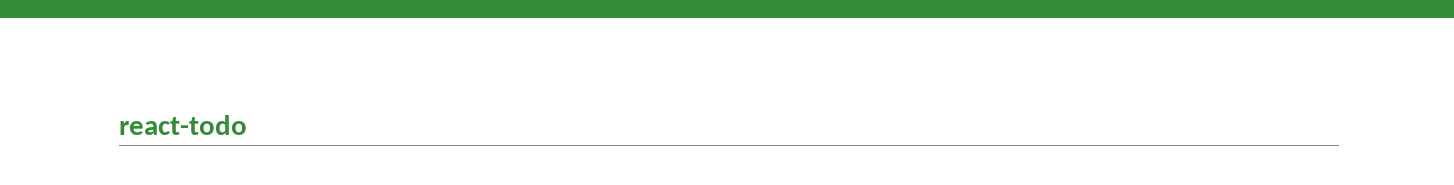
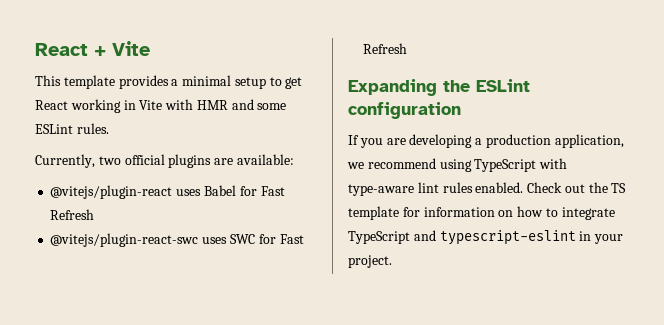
- react-todo
+ React + Vite
+ This template provides a minimal setup to get React working in Vite with HMR and some ESLint rules.
+ Currently, two official plugins are available:
+ @vitejs/plugin-react uses Babel for Fast Refresh
+ @vitejs/plugin-react-swc uses SWC for Fast Refresh
+ Expanding the ESLint configuration
+ If you are developing a production application, we recommend using TypeScript with type-aware lint rules enabled. Check out the TS template for information on how to integrate TypeScript and typescript-eslint in your project.

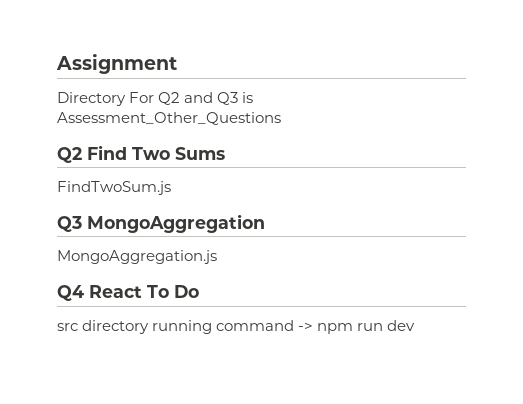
- React + Vite
- This template provides a minimal setup to get React working in Vite with HMR and some ESLint rules.
- Currently, two official plugins are available:
- @vitejs/plugin-react uses Babel for Fast Refresh
- @vitejs/plugin-react-swc uses SWC for Fast Refresh
- Expanding the ESLint configuration
- If you are developing a production application, we recommend using TypeScript with type-aware lint rules enabled. Check out the TS template for information on how to integrate TypeScript and typescript-eslint in your project.
+ Assignment
+ Directory For Q2 and Q3 is Assessment_Other_Questions
+ Q2 Find Two Sums
+ FindTwoSum.js
+ Q3 MongoAggregation
+ MongoAggregation.js
+ Q4 React To Do
+ src directory running command -> npm run dev

